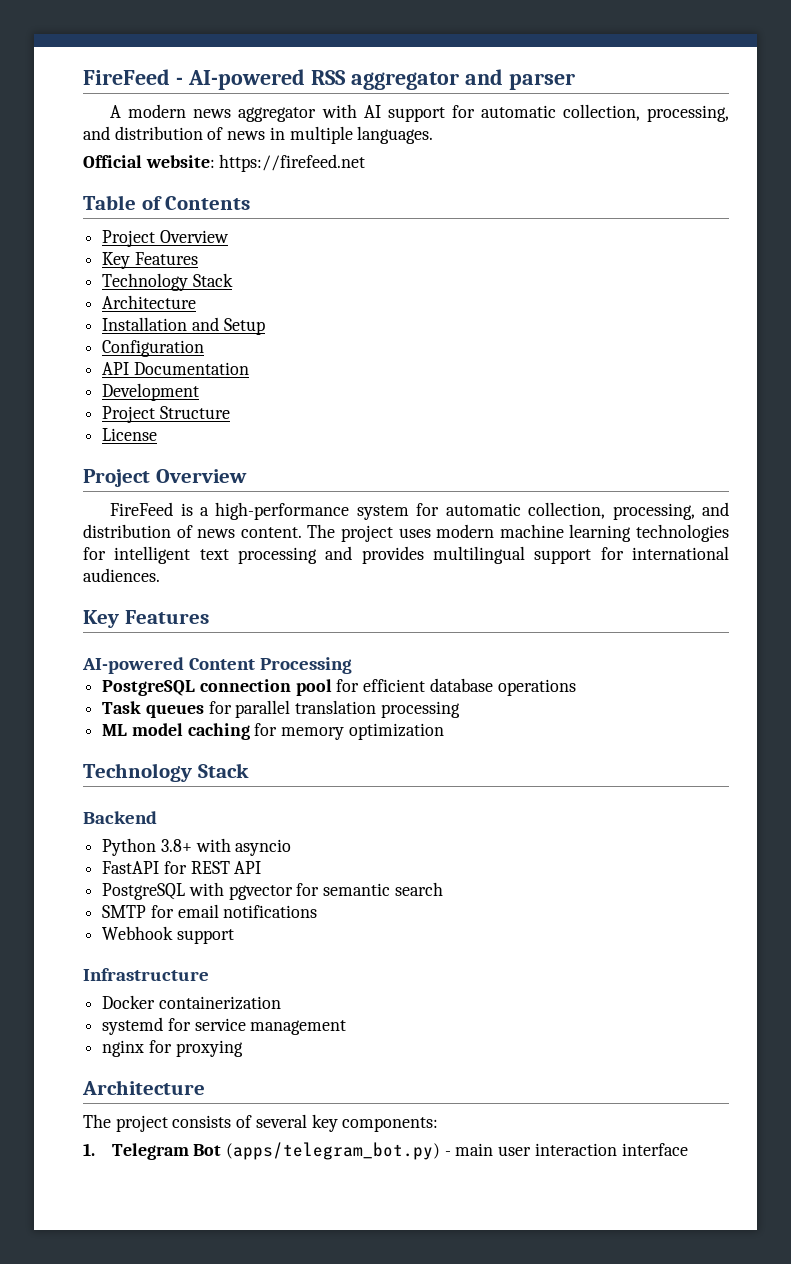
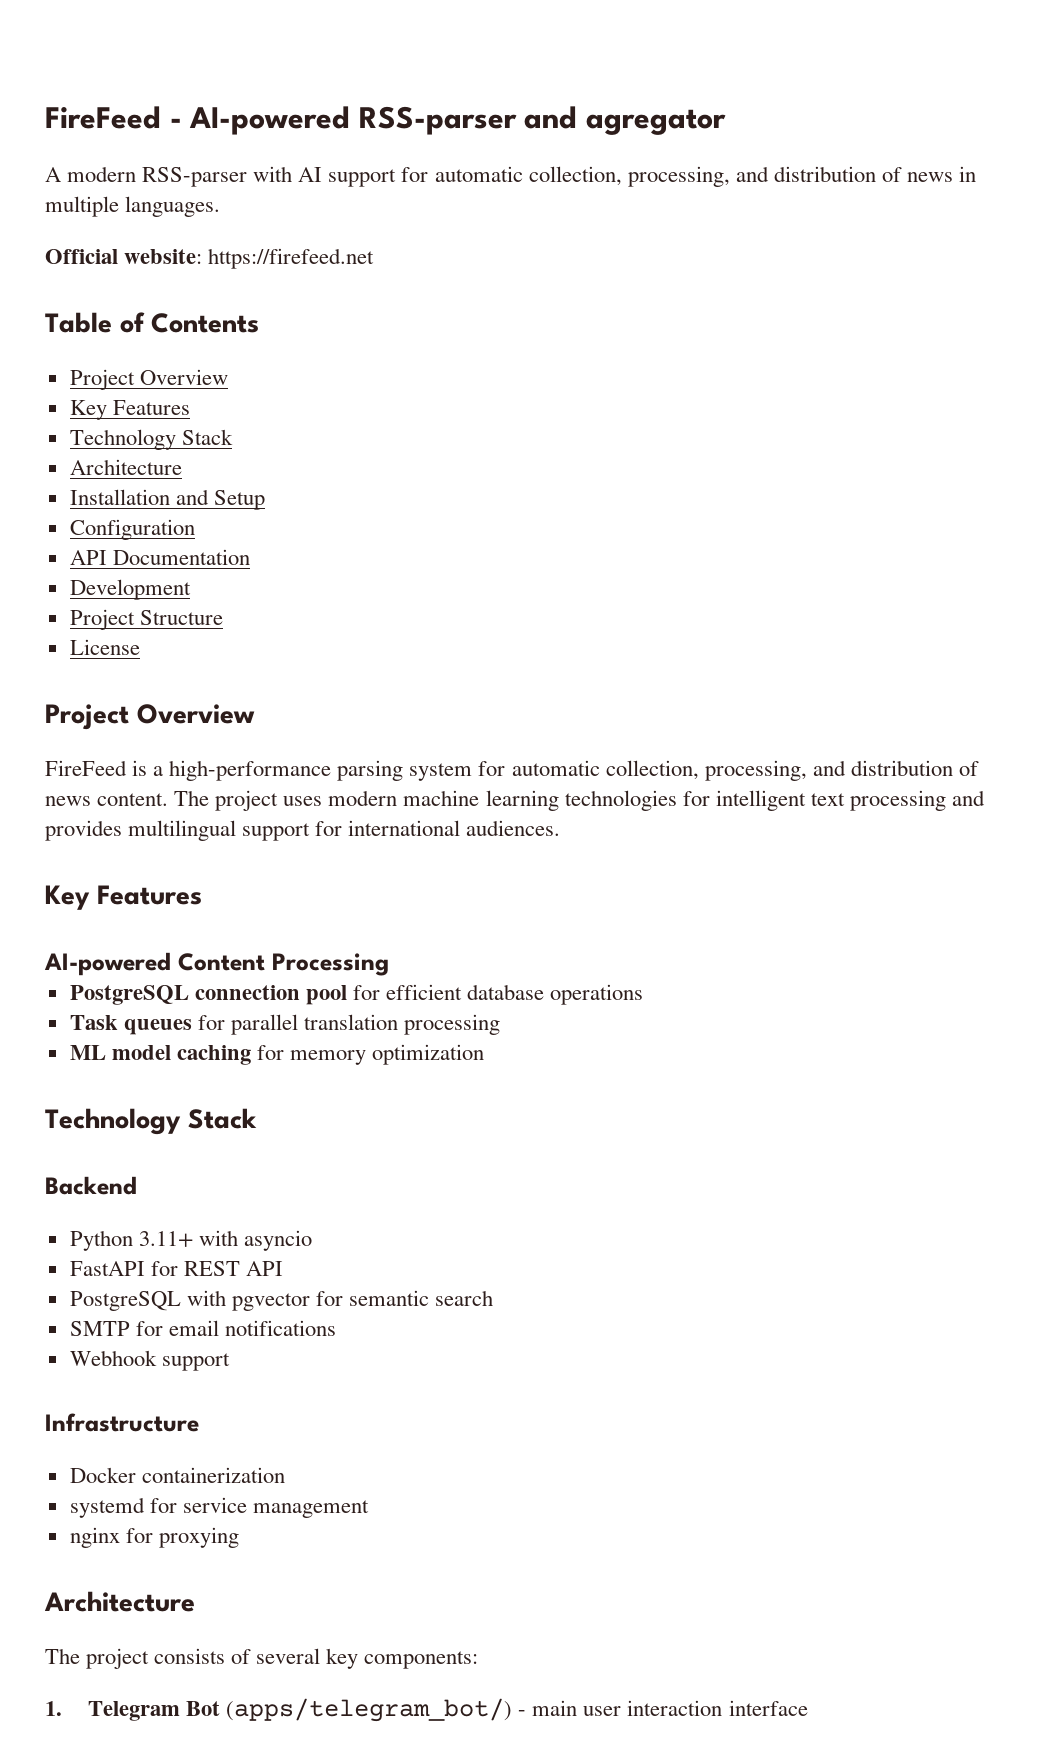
- FireFeed - AI-powered RSS aggregator and parser
+ FireFeed - AI-powered RSS-parser and agregator
- A modern news aggregator with AI support for automatic collection, processing, and distribution of news in multiple languages.
+ A modern RSS-parser with AI support for automatic collection, processing, and distribution of news in multiple languages.
- FireFeed is a high-performance system for automatic collection, processing, and distribution of news content.
+ FireFeed is a high-performance parsing system for automatic collection, processing, and distribution of news content.
- Python 3.8+ with asyncio
+ Python 3.11+ with asyncio
- 1. Telegram Bot (apps/telegram_bot.py) - main user interaction interface
+ 1. Telegram Bot (apps/telegram_bot/) - main user interaction interface

